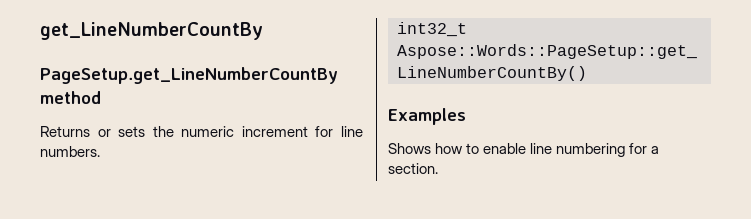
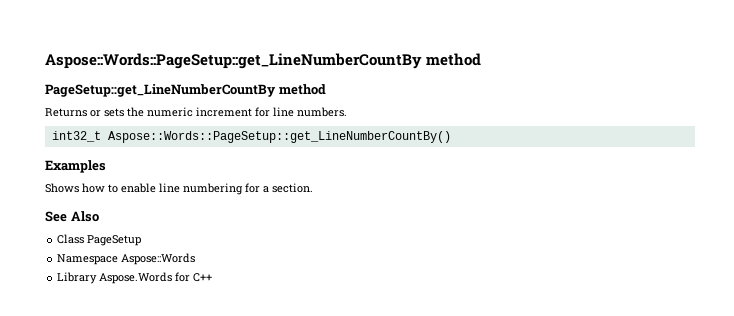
- get_LineNumberCountBy
- PageSetup.get_LineNumberCountBy method
+ Aspose::Words::PageSetup::get_LineNumberCountBy method
+ PageSetup::get_LineNumberCountBy method
+ See Also
+ Class PageSetup
+ Namespace Aspose::Words
+ Library Aspose.Words for C++

